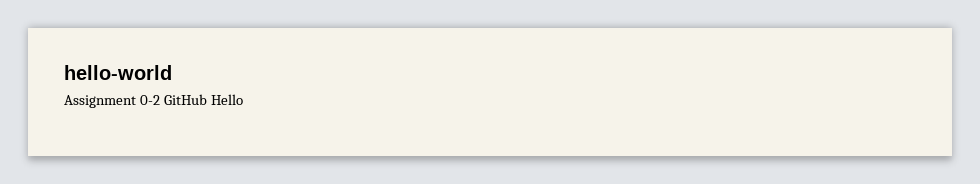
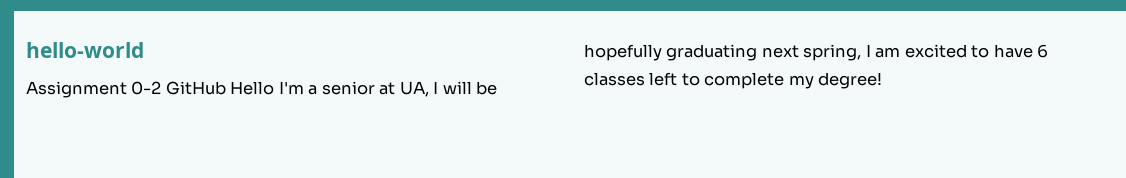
- Assignment 0-2 GitHub Hello
+ Assignment 0-2 GitHub Hello I'm a senior at UA, I will be hopefully graduating next spring, I am excited to have 6 classes left to complete my degree!

